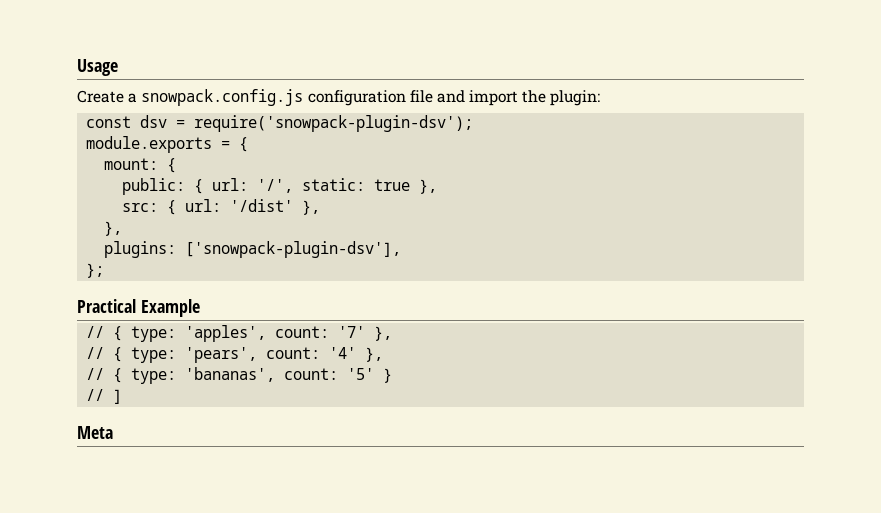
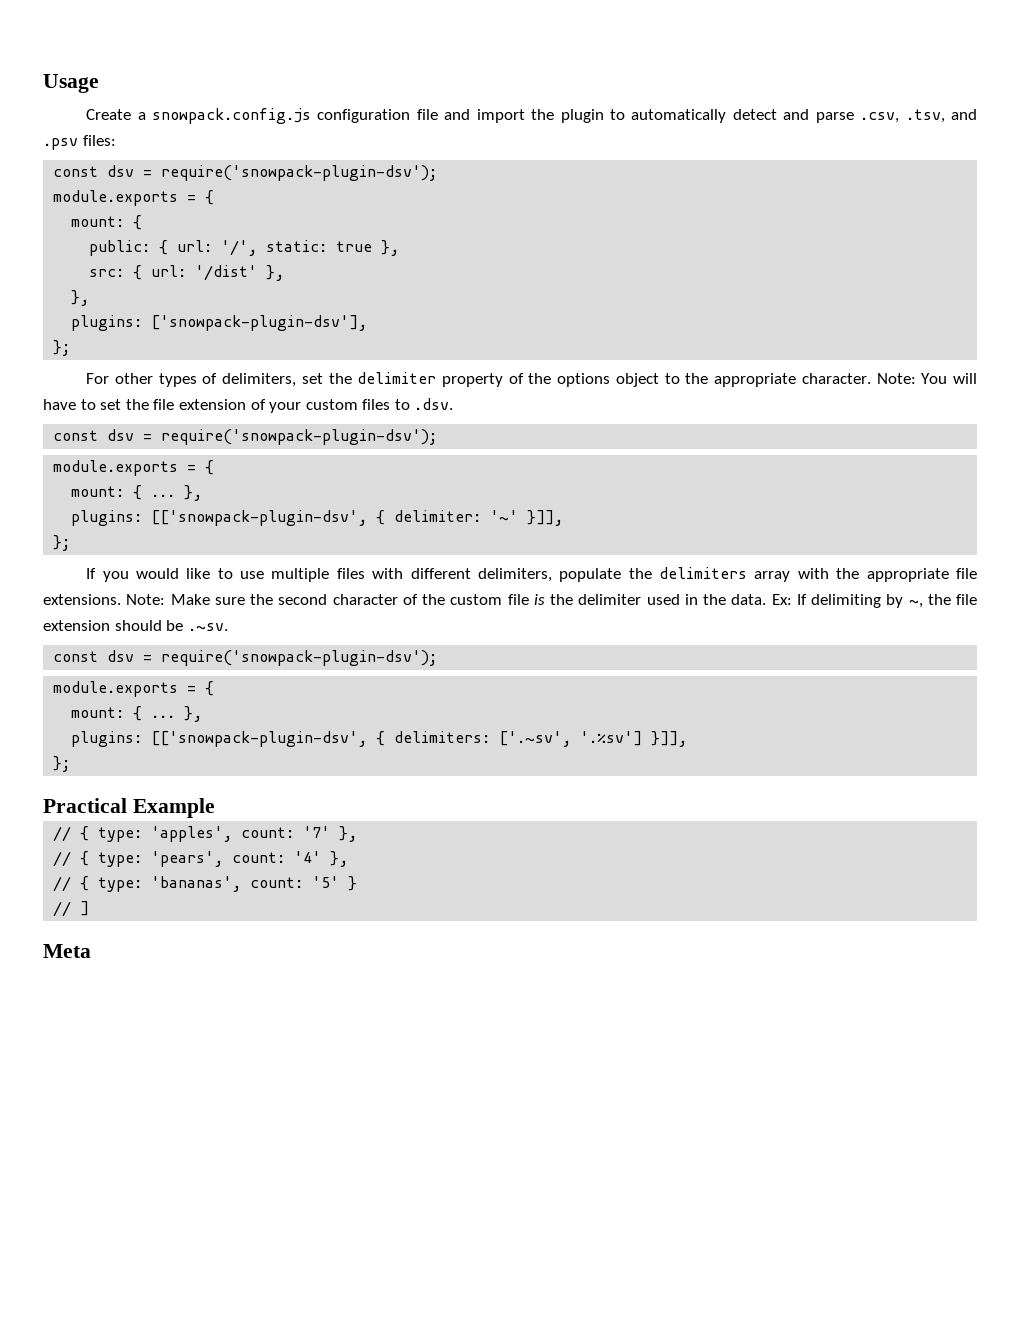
- Create a snowpack.config.js configuration file and import the plugin:
+ Create a snowpack.config.js configuration file and import the plugin to automatically detect and parse .csv, .tsv, and .psv files:
+ For other types of delimiters, set the delimiter property of the options object to the appropriate character. Note: You will have to set the file extension of your custom files to .dsv.
+ const dsv = require('snowpack-plugin-dsv');
+ module.exports = {
+ mount: { ... },
+ plugins: [['snowpack-plugin-dsv', { delimiter: '~' }]],
+ };
+ If you would like to use multiple files with different delimiters, populate the delimiters array with the appropriate file extensions. Note: Make sure the second character of the custom file is the delimiter used in the data. Ex: If delimiting by ~, the file extension should be .~sv.
+ const dsv = require('snowpack-plugin-dsv');
+ module.exports = {
+ mount: { ... },
+ plugins: [['snowpack-plugin-dsv', { delimiters: ['.~sv', '.%sv'] }]],
+ };

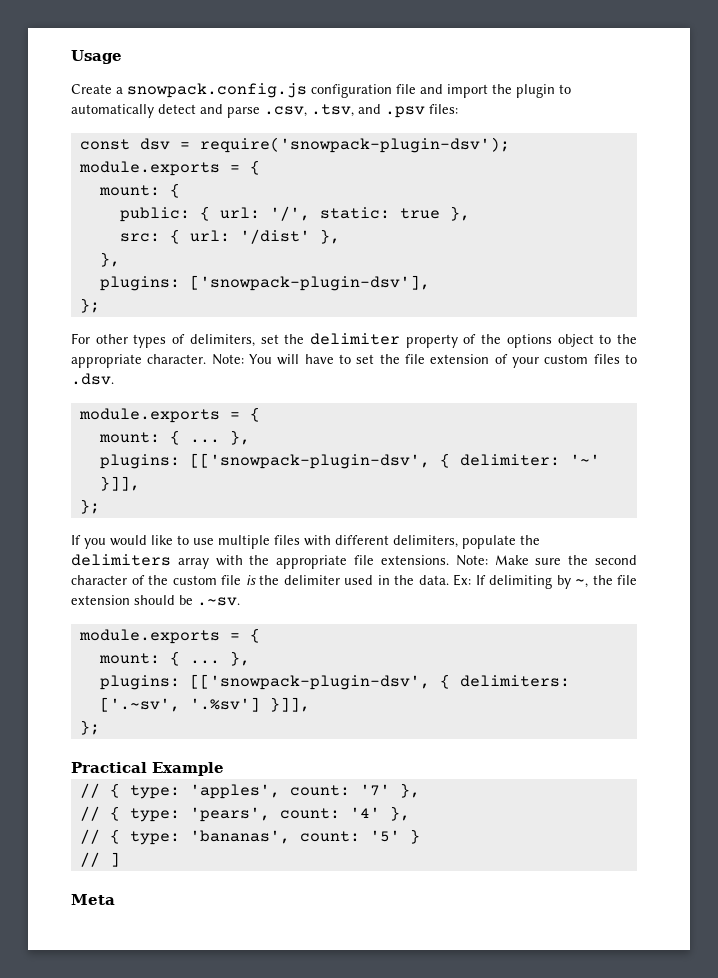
  Note: You will have to set the file extension of your custom files to .dsv.
- const dsv = require('snowpack-plugin-dsv');
  Ex: If delimiting by ~, the file extension should be .~sv.
- const dsv = require('snowpack-plugin-dsv');

